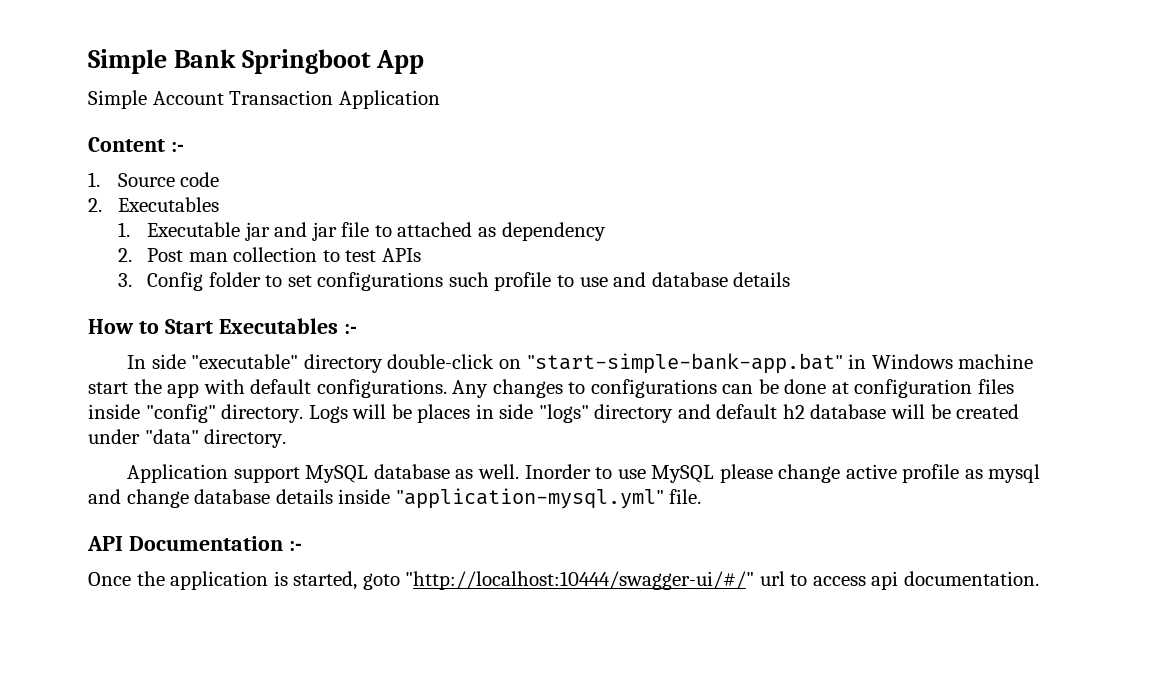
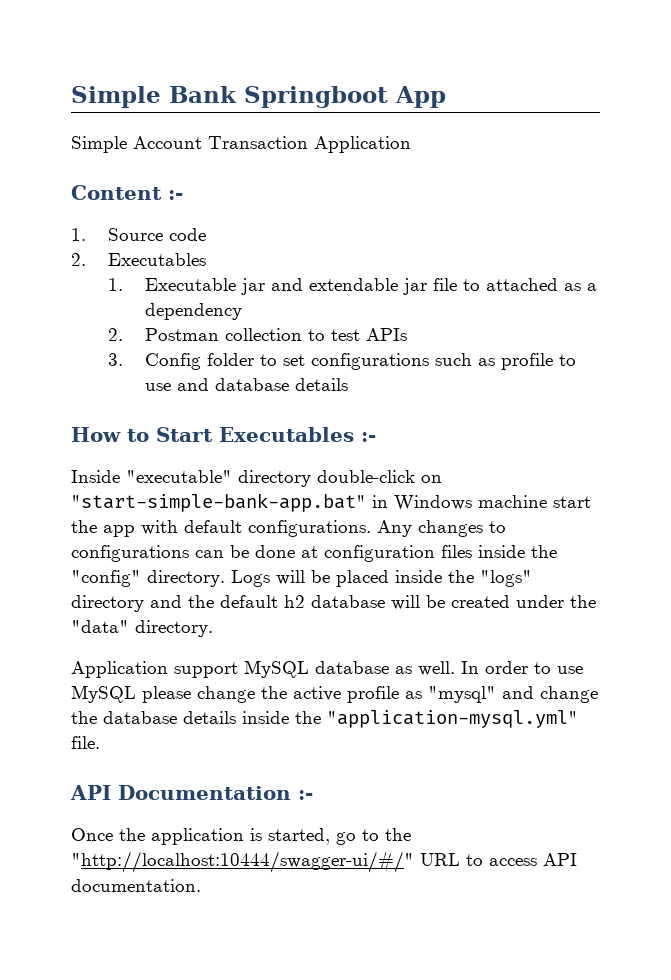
- 1. Executable jar and jar file to attached as dependency
+ 1. Executable jar and extendable jar file to attached as a dependency
- 2. Post man collection to test APIs
+ 2. Postman collection to test APIs
- 3. Config folder to set configurations such profile to use and database details
+ 3. Config folder to set configurations such as profile to use and database details
- In side "executable" directory double-click on "start-simple-bank-app.bat" in Windows machine start the app with default configurations.
+ Inside "executable" directory double-click on "start-simple-bank-app.bat" in Windows machine start the app with default configurations.
- Any changes to configurations can be done at configuration files inside "config" directory.
+ Any changes to configurations can be done at configuration files inside the "config" directory.
- Logs will be places in side "logs" directory and default h2 database will be created under "data" directory.
+ Logs will be placed inside the "logs" directory and the default h2 database will be created under the "data" directory.
- Inorder to use MySQL please change active profile as mysql and change database details inside "application-mysql.yml" file.
+ In order to use MySQL please change the active profile as "mysql" and change the database details inside the "application-mysql.yml" file.
- Once the application is started, goto "http://localhost:10444/swagger-ui/#/" url to access api documentation.
+ Once the application is started, go to the "http://localhost:10444/swagger-ui/#/" URL to access API documentation.

